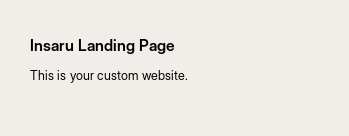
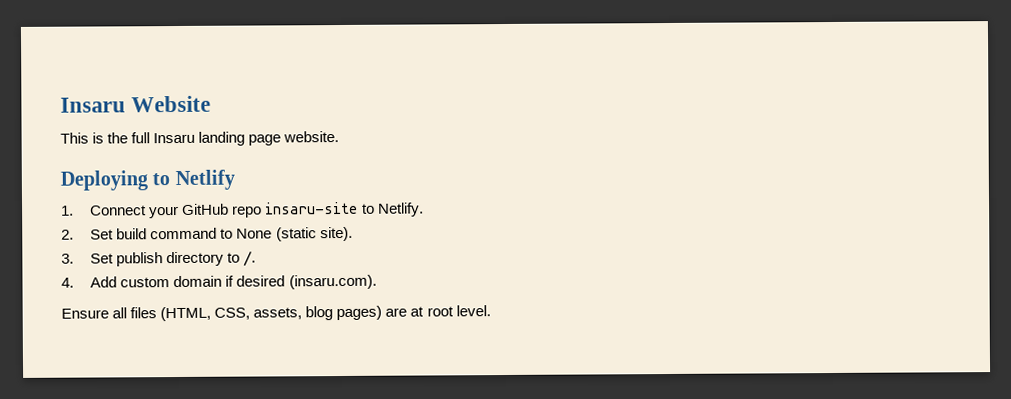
- Insaru Landing Page
+ Insaru Website
- This is your custom website.
+ This is the full Insaru landing page website.
+ Deploying to Netlify
+ 1. Connect your GitHub repo insaru-site to Netlify.
+ 2. Set build command to None (static site).
+ 3. Set publish directory to /.
+ 4. Add custom domain if desired (insaru.com).
+ Ensure all files (HTML, CSS, assets, blog pages) are at root level.

